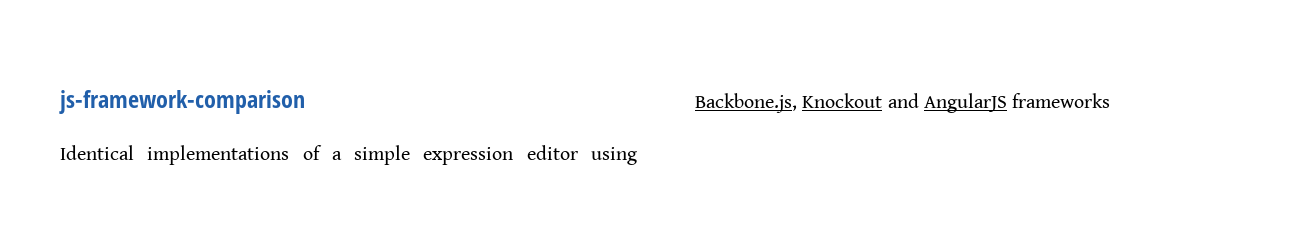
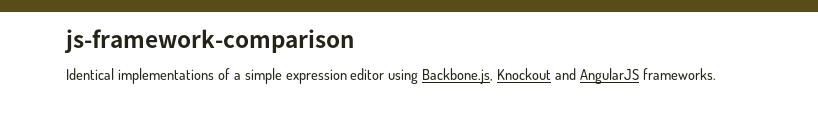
- Identical implementations of a simple expression editor using Backbone.js, Knockout and AngularJS frameworks
+ Identical implementations of a simple expression editor using Backbone.js, Knockout and AngularJS frameworks.

